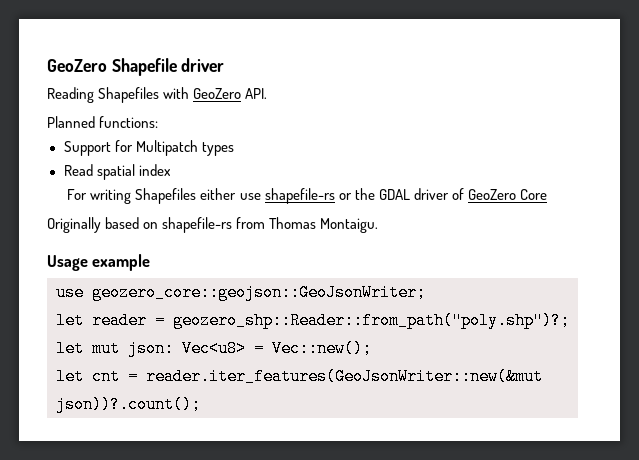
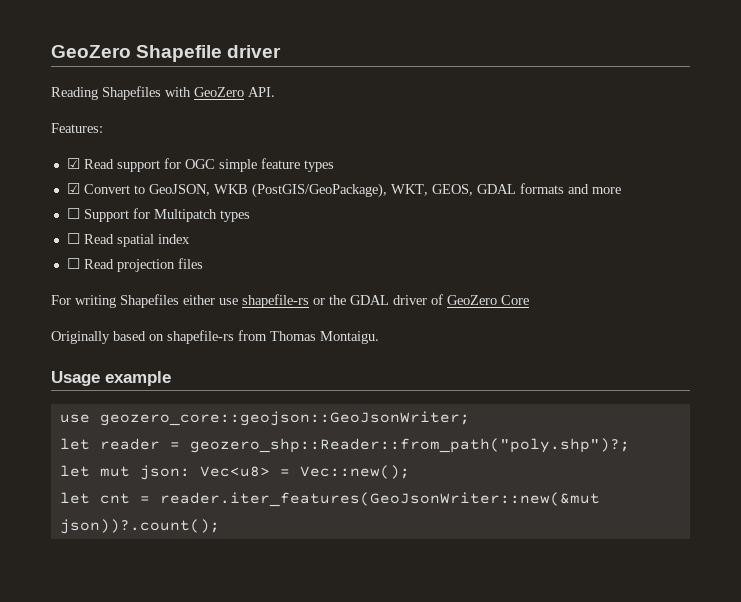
- Planned functions:
- Support for Multipatch types
+ Features:
+ ☑ Read support for OGC simple feature types
+ ☑ Convert to GeoJSON, WKB (PostGIS/GeoPackage), WKT, GEOS, GDAL formats and more
+ ☐ Support for Multipatch types
- Read spatial index
+ ☐ Read spatial index
+ ☐ Read projection files

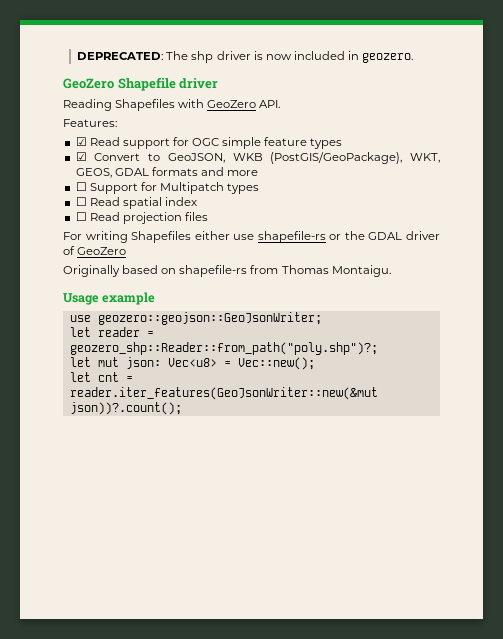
+ DEPRECATED: The shp driver is now included in geozero.
- For writing Shapefiles either use shapefile-rs or the GDAL driver of GeoZero Core
+ For writing Shapefiles either use shapefile-rs or the GDAL driver of GeoZero
- use geozero_core::geojson::GeoJsonWriter;
+ use geozero::geojson::GeoJsonWriter;

